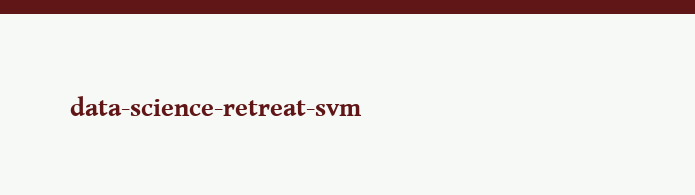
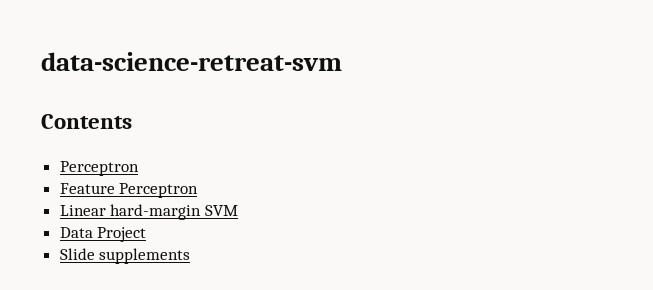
+ Contents
+ Perceptron
+ Feature Perceptron
+ Linear hard-margin SVM
+ Data Project
+ Slide supplements

